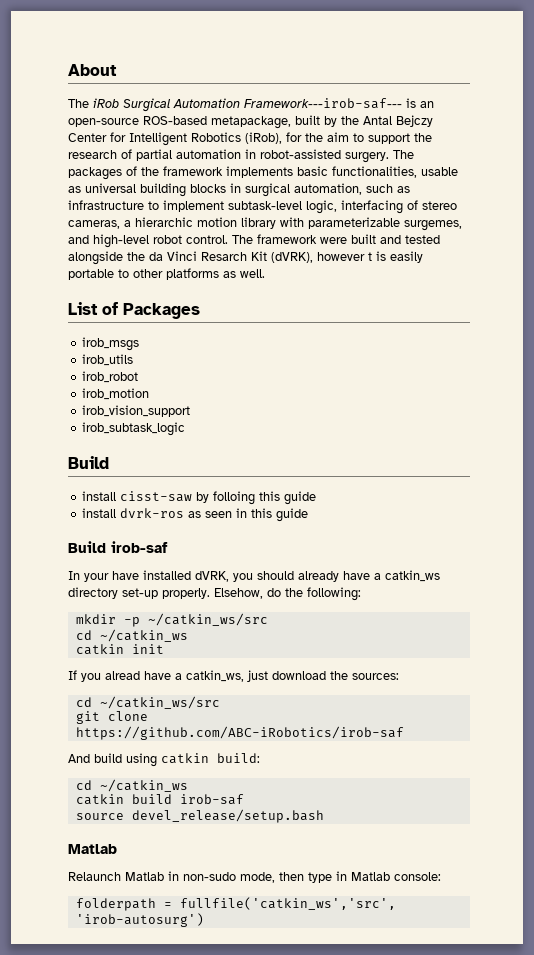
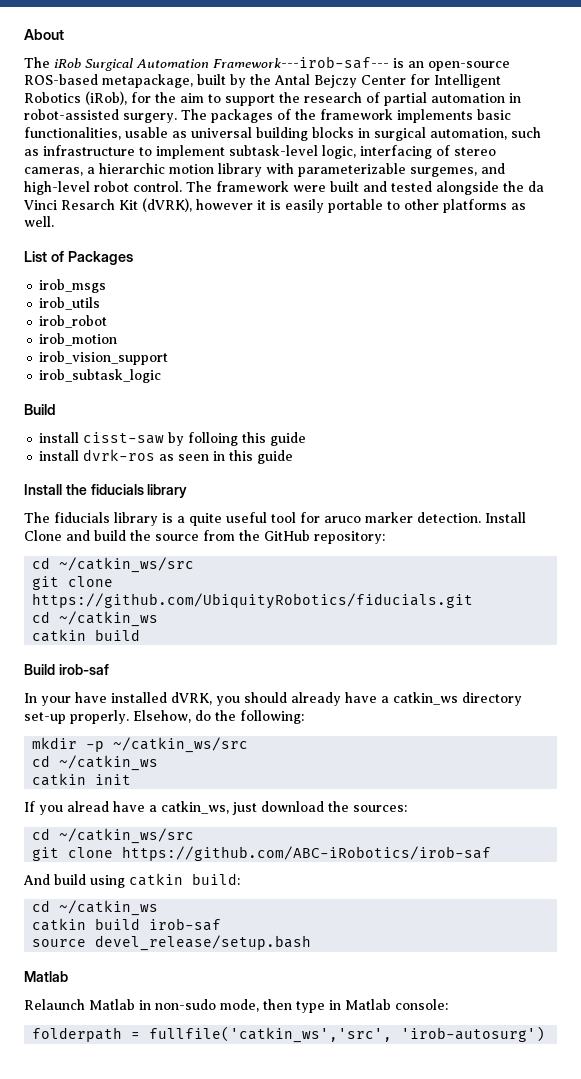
- The framework were built and tested alongside the da Vinci Resarch Kit (dVRK), however t is easily portable to other platforms as well.
+ The framework were built and tested alongside the da Vinci Resarch Kit (dVRK), however it is easily portable to other platforms as well.
+ Install the fiducials library
+ The fiducials library is a quite useful tool for aruco marker detection. Install Clone and build the source from the GitHub repository:
+ cd ~/catkin_ws/src
+ git clone https://github.com/UbiquityRobotics/fiducials.git
+ cd ~/catkin_ws
+ catkin build

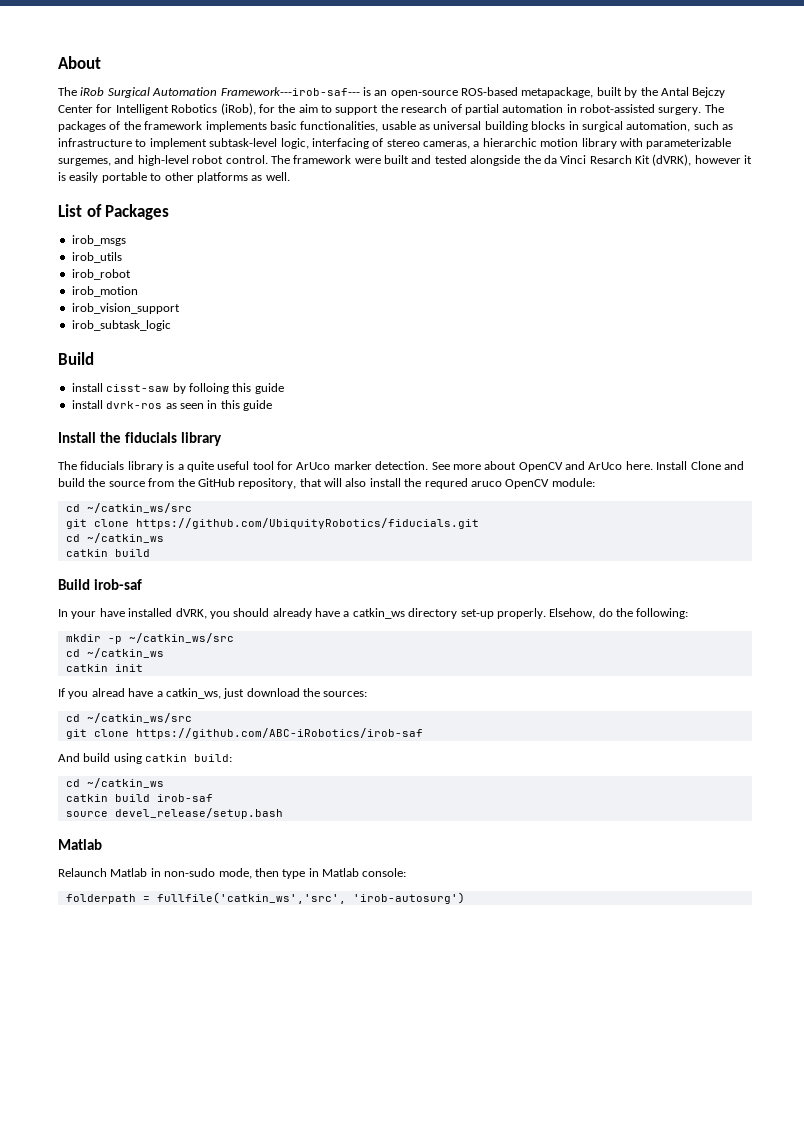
- The fiducials library is a quite useful tool for aruco marker detection.
+ The fiducials library is a quite useful tool for ArUco marker detection.
+ See more about OpenCV and ArUco here.
- Install Clone and build the source from the GitHub repository:
+ Install Clone and build the source from the GitHub repository, that will also install the requred aruco OpenCV module:

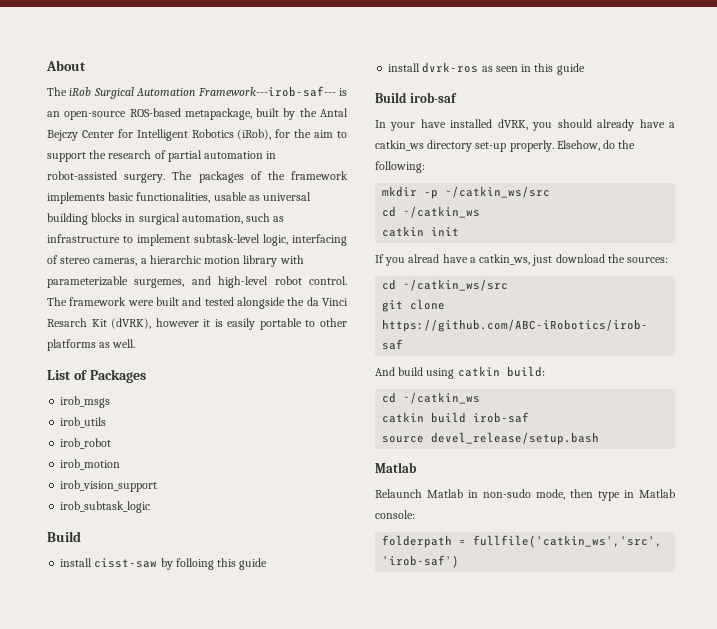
- Install the fiducials library
- The fiducials library is a quite useful tool for ArUco marker detection. See more about OpenCV and ArUco here. Install Clone and build the source from the GitHub repository, that will also install the requred aruco OpenCV module:
- cd ~/catkin_ws/src
- git clone https://github.com/UbiquityRobotics/fiducials.git
- cd ~/catkin_ws
- catkin build
- folderpath = fullfile('catkin_ws','src', 'irob-autosurg')
+ folderpath = fullfile('catkin_ws','src', 'irob-saf')

